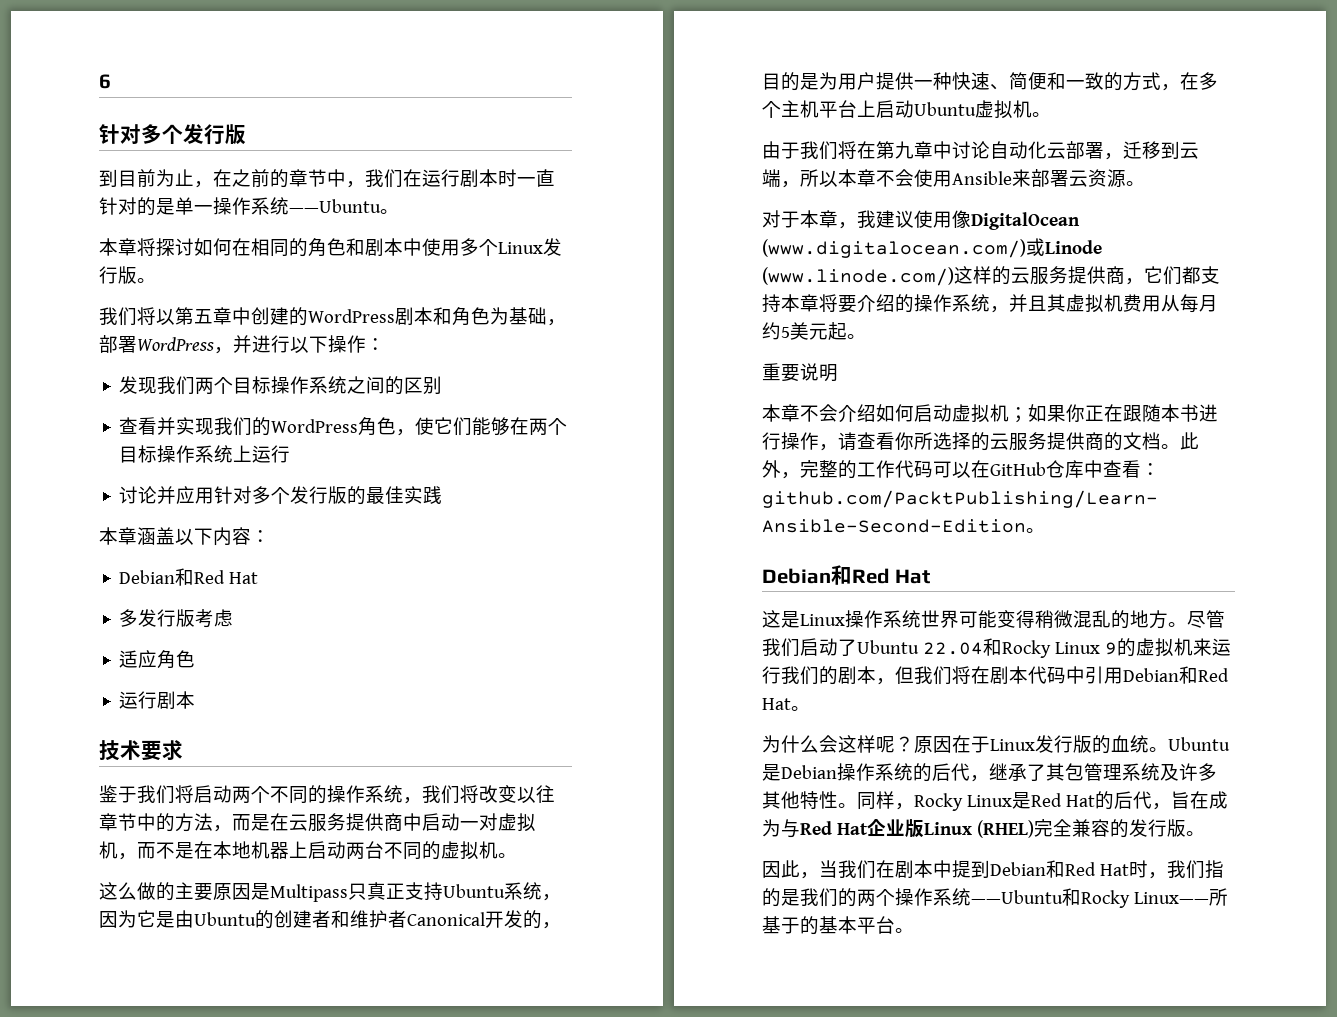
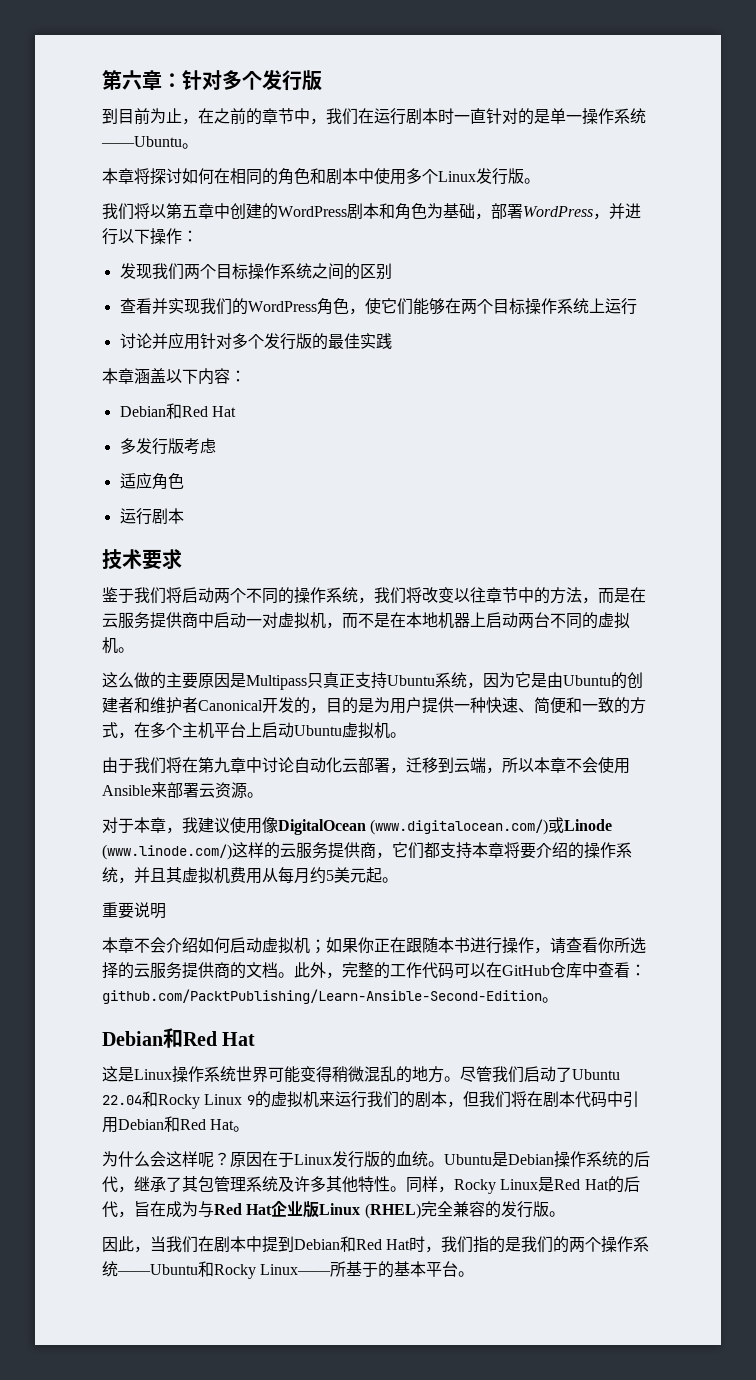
- 6
- 针对多个发行版
+ 第六章：针对多个发行版

